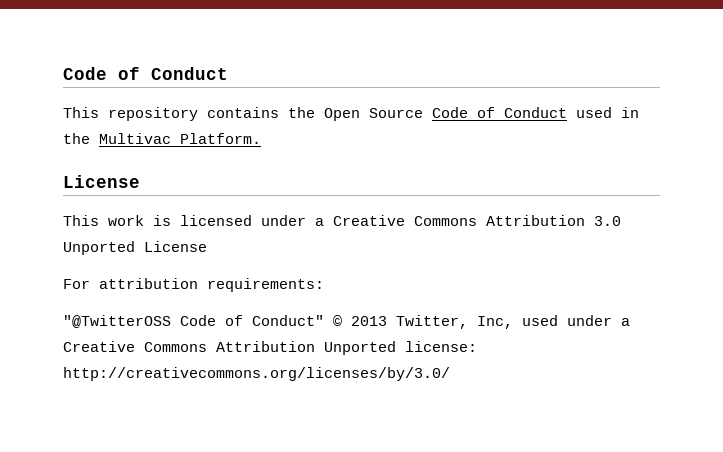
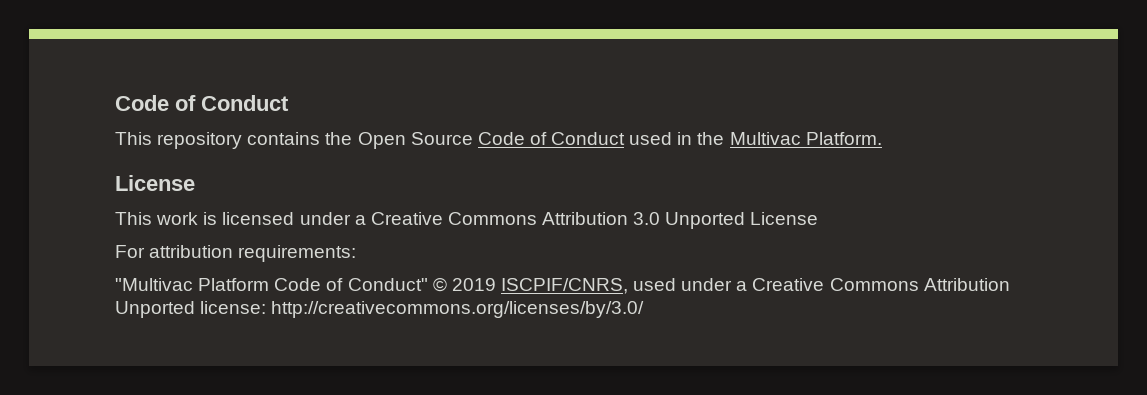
- "@TwitterOSS Code of Conduct" © 2013 Twitter, Inc, used under a Creative Commons Attribution Unported license: http://creativecommons.org/licenses/by/3.0/
+ "Multivac Platform Code of Conduct" © 2019 ISCPIF/CNRS, used under a Creative Commons Attribution Unported license: http://creativecommons.org/licenses/by/3.0/

